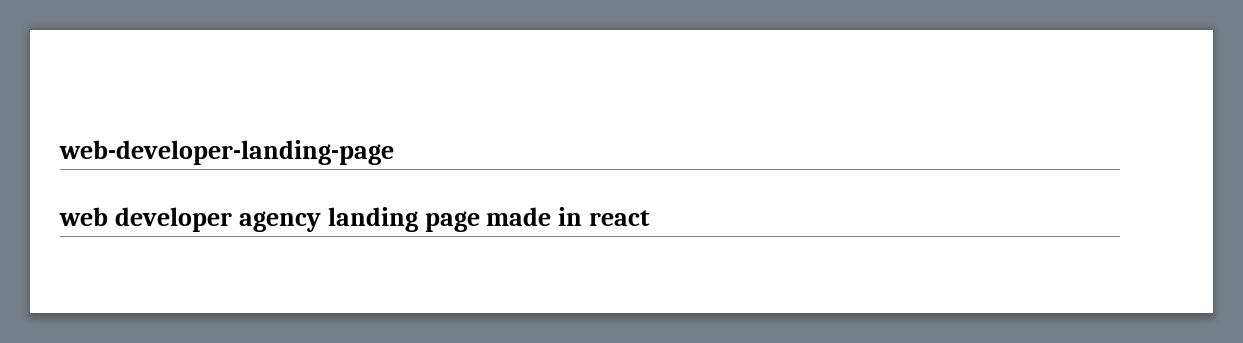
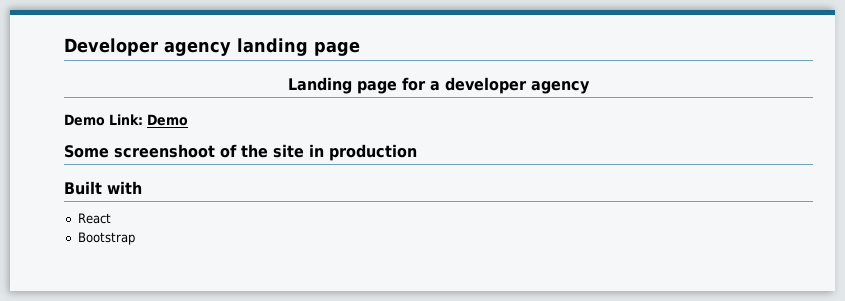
- web-developer-landing-page
- web developer agency landing page made in react
+ Developer agency landing page
+ Landing page for a developer agency
+ Demo Link: Demo
+ Some screenshoot of the site in production
+ Built with
+ React
+ Bootstrap

